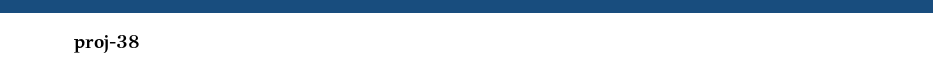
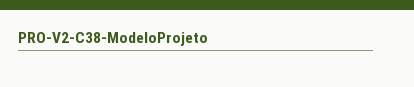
- proj-38
+ PRO-V2-C38-ModeloProjeto

